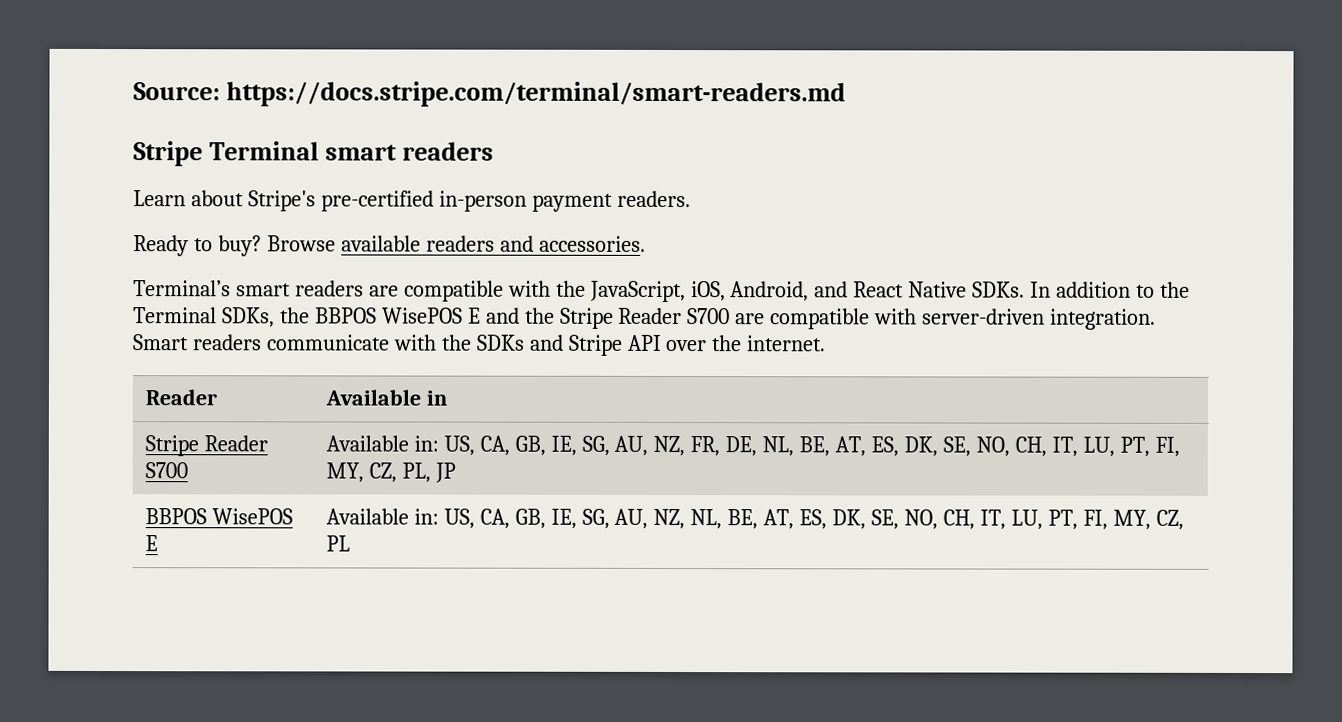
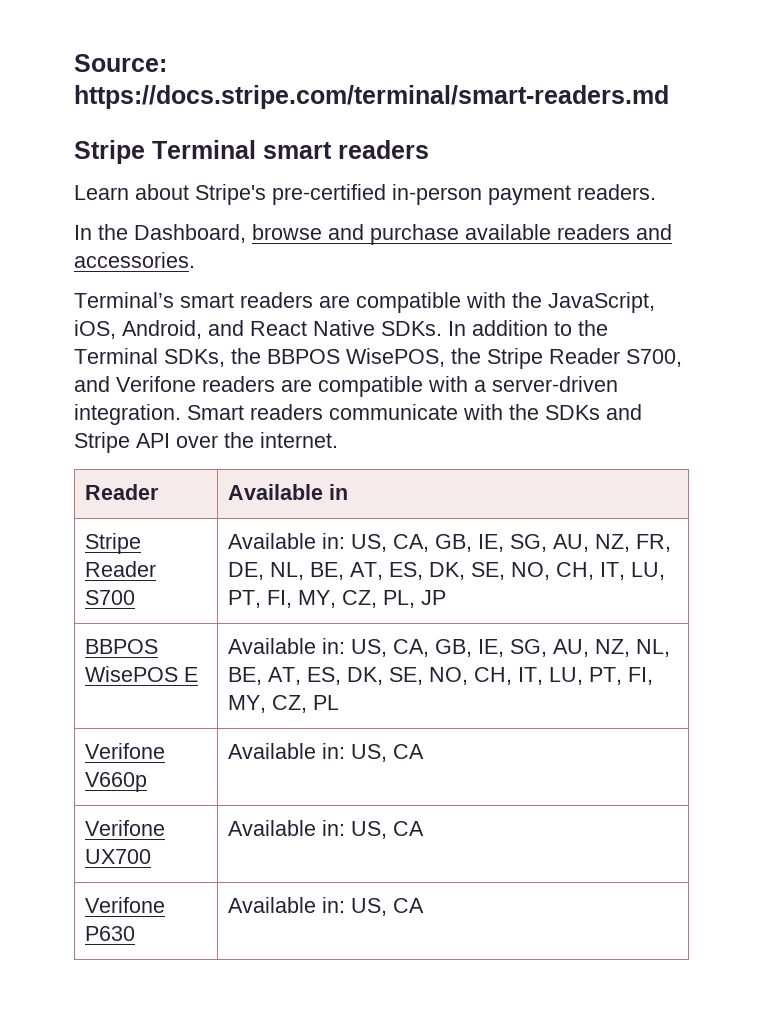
- Ready to buy? Browse available readers and accessories.
+ In the Dashboard, browse and purchase available readers and accessories.
- In addition to the Terminal SDKs, the BBPOS WisePOS E and the Stripe Reader S700 are compatible with server-driven integration.
+ In addition to the Terminal SDKs, the BBPOS WisePOS, the Stripe Reader S700, and Verifone readers are compatible with a server-driven integration.
+ Verifone V660p | Available in: US, CA
+ Verifone UX700 | Available in: US, CA
+ Verifone P630 | Available in: US, CA

